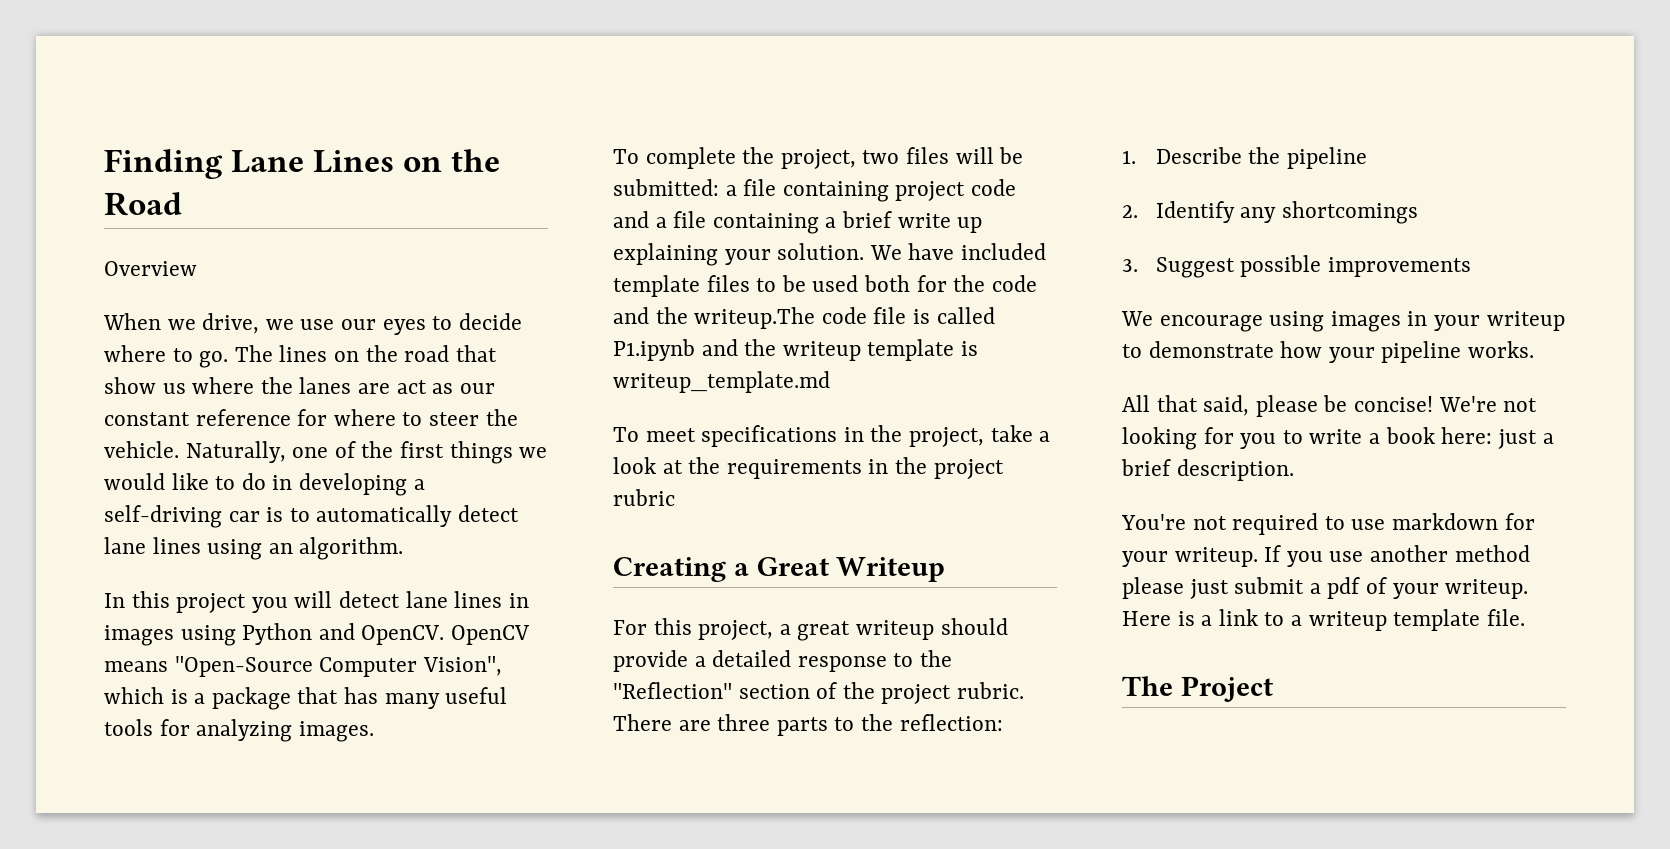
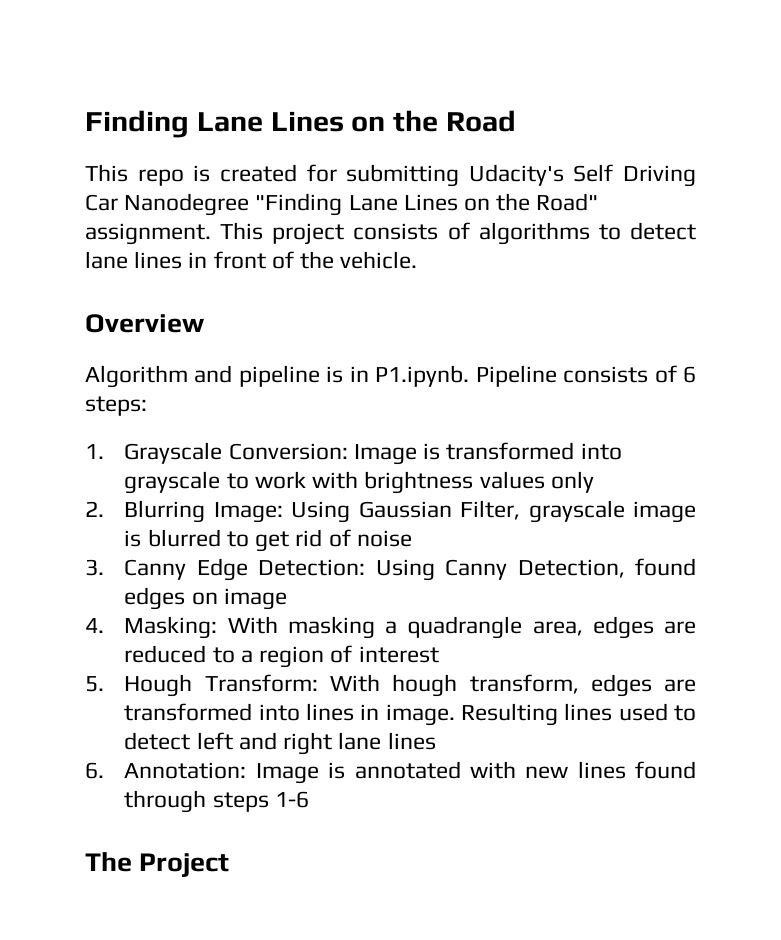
+ This repo is created for submitting Udacity's Self Driving Car Nanodegree "Finding Lane Lines on the Road" assignment. This project consists of algorithms to detect lane lines in front of the vehicle.
  Overview
- When we drive, we use our eyes to decide where to go. The lines on the road that show us where the lanes are act as our constant reference for where to steer the vehicle. Naturally, one of the first things we would like to do in developing a self-driving car is to automatically detect lane lines using an algorithm.
- In this project you will detect lane lines in images using Python and OpenCV. OpenCV means "Open-Source Computer Vision", which is a package that has many useful tools for analyzing images.
- To complete the project, two files will be submitted: a file containing project code and a file containing a brief write up explaining your solution. We have included template files to be used both for the code and the writeup.The code file is called P1.ipynb and the writeup template is writeup_template.md
- To meet specifications in the project, take a look at the requirements in the project rubric
- Creating a Great Writeup
- For this project, a great writeup should provide a detailed response to the "Reflection" section of the project rubric. There are three parts to the reflection:
- 1. Describe the pipeline
- 2. Identify any shortcomings
- 3. Suggest possible improvements
- We encourage using images in your writeup to demonstrate how your pipeline works.
- All that said, please be concise! We're not looking for you to write a book here: just a brief description.
- You're not required to use markdown for your writeup. If you use another method please just submit a pdf of your writeup. Here is a link to a writeup template file.
+ Algorithm and pipeline is in P1.ipynb. Pipeline consists of 6 steps:
+ 1. Grayscale Conversion: Image is transformed into grayscale to work with brightness values only
+ 2. Blurring Image: Using Gaussian Filter, grayscale image is blurred to get rid of noise
+ 3. Canny Edge Detection: Using Canny Detection, found edges on image
+ 4. Masking: With masking a quadrangle area, edges are reduced to a region of interest
+ 5. Hough Transform: With hough transform, edges are transformed into lines in image. Resulting lines used to detect left and right lane lines
+ 6. Annotation: Image is annotated with new lines found through steps 1-6

